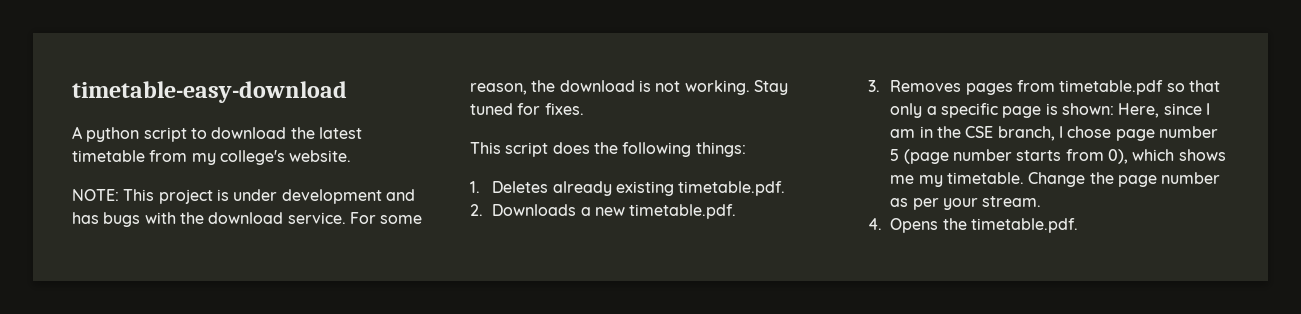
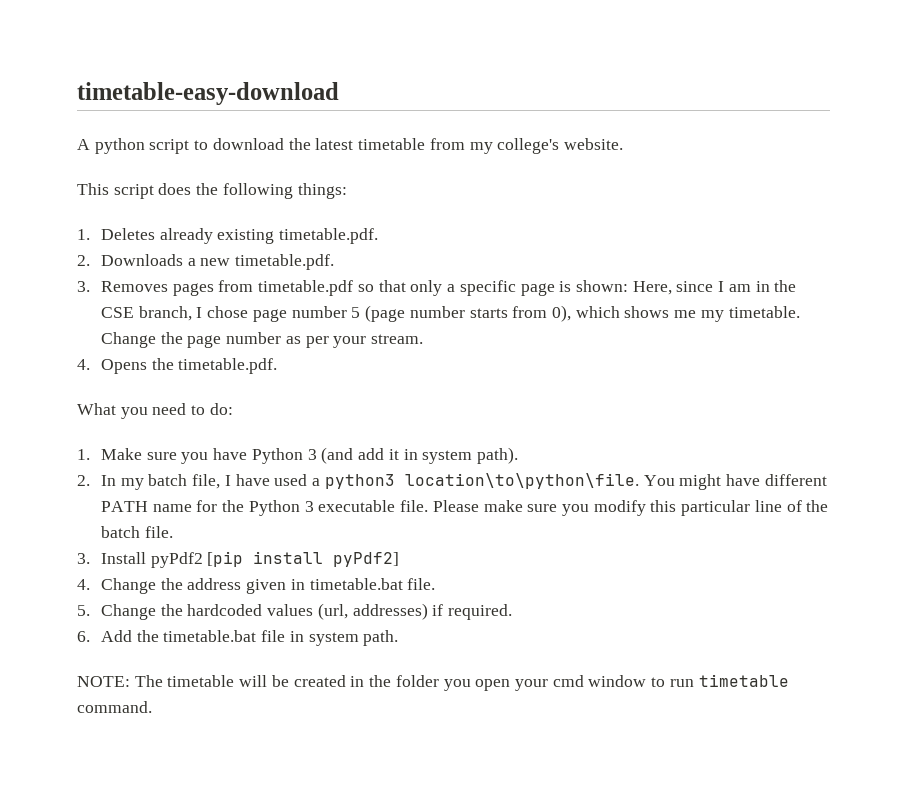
- NOTE: This project is under development and has bugs with the download service. For some reason, the download is not working. Stay tuned for fixes.
+ What you need to do:
+ 1. Make sure you have Python 3 (and add it in system path).
+ 2. In my batch file, I have used a python3 location\to\python\file. You might have different PATH name for the Python 3 executable file. Please make sure you modify this particular line of the batch file.
+ 3. Install pyPdf2 [pip install pyPdf2]
+ 4. Change the address given in timetable.bat file.
+ 5. Change the hardcoded values (url, addresses) if required.
+ 6. Add the timetable.bat file in system path.
+ NOTE: The timetable will be created in the folder you open your cmd window to run timetable command.

